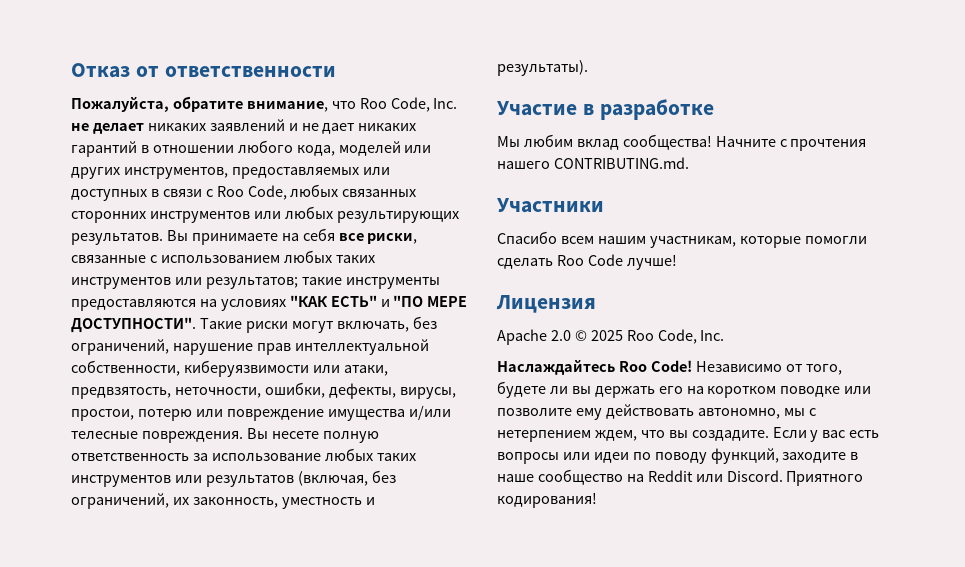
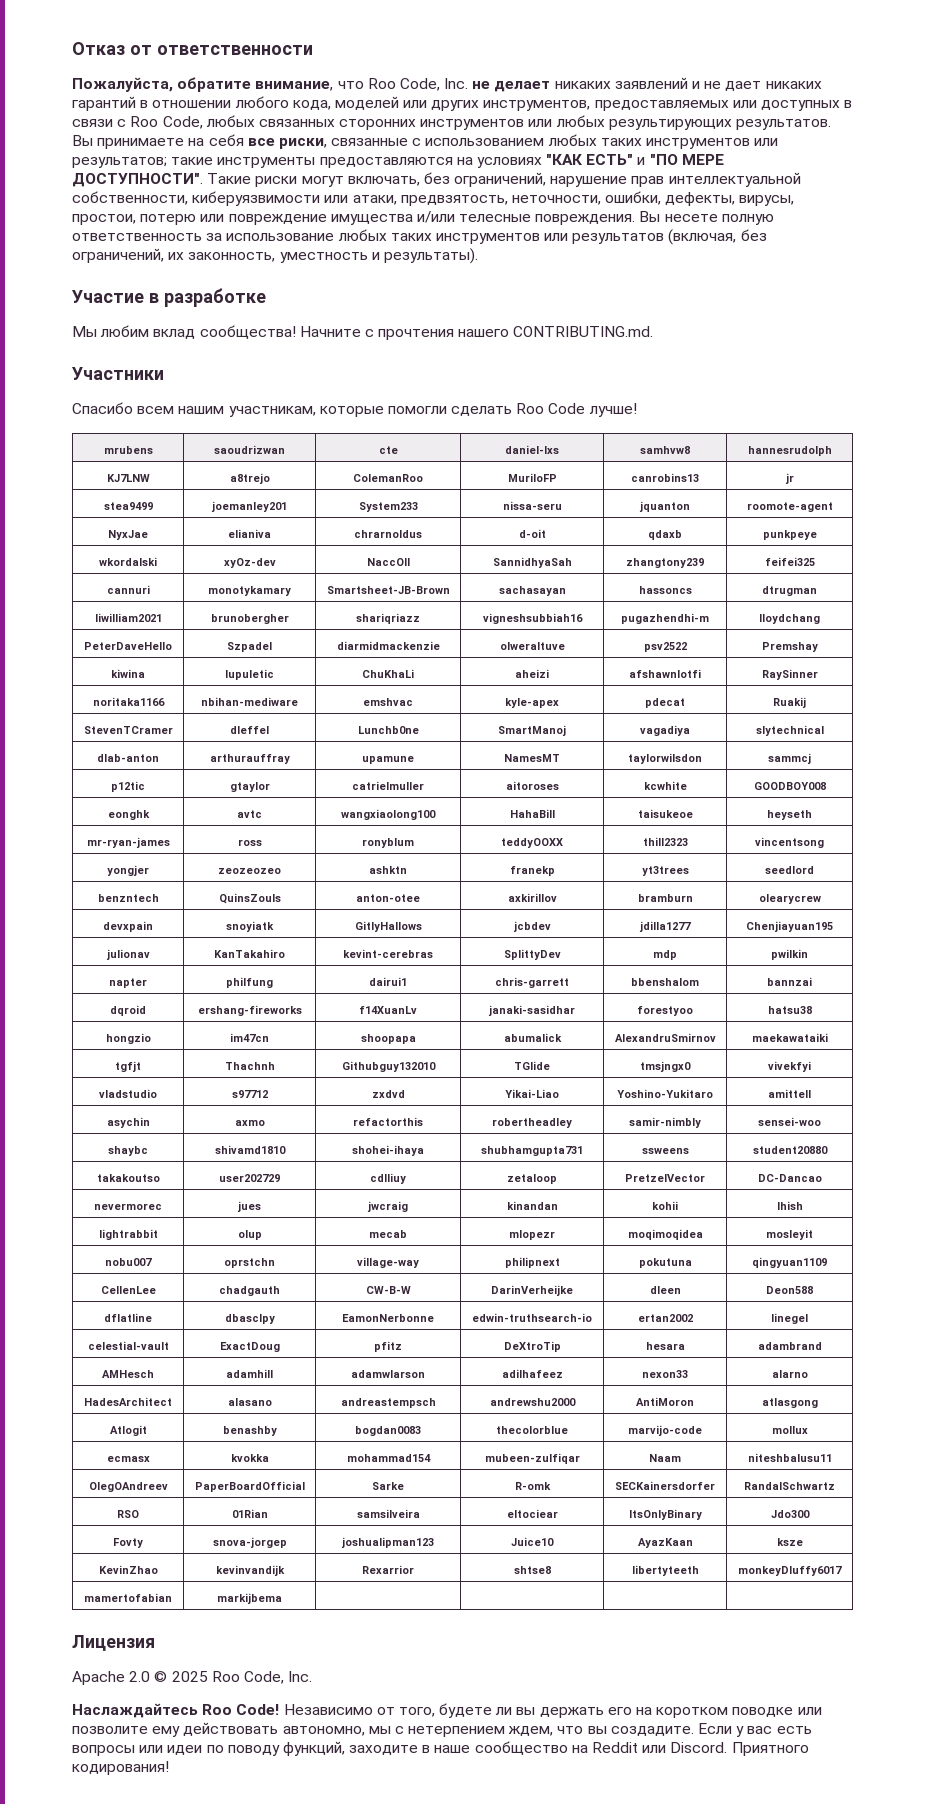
+ mrubens | saoudrizwan | cte | daniel-lxs | samhvw8 | hannesrudolph
+ KJ7LNW | a8trejo | ColemanRoo | MuriloFP | canrobins13 | jr
+ stea9499 | joemanley201 | System233 | nissa-seru | jquanton | roomote-agent
+ NyxJae | elianiva | chrarnoldus | d-oit | qdaxb | punkpeye
+ wkordalski | xyOz-dev | NaccOll | SannidhyaSah | zhangtony239 | feifei325
+ cannuri | monotykamary | Smartsheet-JB-Brown | sachasayan | hassoncs | dtrugman
+ liwilliam2021 | brunobergher | shariqriazz | vigneshsubbiah16 | pugazhendhi-m | lloydchang
+ PeterDaveHello | Szpadel | diarmidmackenzie | olweraltuve | psv2522 | Premshay
+ kiwina | lupuletic | ChuKhaLi | aheizi | afshawnlotfi | RaySinner
+ noritaka1166 | nbihan-mediware | emshvac | kyle-apex | pdecat | Ruakij
+ StevenTCramer | dleffel | Lunchb0ne | SmartManoj | vagadiya | slytechnical
+ dlab-anton | arthurauffray | upamune | NamesMT | taylorwilsdon | sammcj
+ p12tic | gtaylor | catrielmuller | aitoroses | kcwhite | GOODBOY008
+ eonghk | avtc | wangxiaolong100 | HahaBill | taisukeoe | heyseth
+ mr-ryan-james | ross | ronyblum | teddyOOXX | thill2323 | vincentsong
+ yongjer | zeozeozeo | ashktn | franekp | yt3trees | seedlord
+ benzntech | QuinsZouls | anton-otee | axkirillov | bramburn | olearycrew
+ devxpain | snoyiatk | GitlyHallows | jcbdev | jdilla1277 | Chenjiayuan195
+ julionav | KanTakahiro | kevint-cerebras | SplittyDev | mdp | pwilkin
+ napter | philfung | dairui1 | chris-garrett | bbenshalom | bannzai
+ dqroid | ershang-fireworks | f14XuanLv | janaki-sasidhar | forestyoo | hatsu38
+ hongzio | im47cn | shoopapa | abumalick | AlexandruSmirnov | maekawataiki
+ tgfjt | Thachnh | Githubguy132010 | TGlide | tmsjngx0 | vivekfyi
+ vladstudio | s97712 | zxdvd | Yikai-Liao | Yoshino-Yukitaro | amittell
+ asychin | axmo | refactorthis | robertheadley | samir-nimbly | sensei-woo
+ shaybc | shivamd1810 | shohei-ihaya | shubhamgupta731 | ssweens | student20880
+ takakoutso | user202729 | cdlliuy | zetaloop | PretzelVector | DC-Dancao
+ nevermorec | jues | jwcraig | kinandan | kohii | lhish
+ lightrabbit | olup | mecab | mlopezr | moqimoqidea | mosleyit
+ nobu007 | oprstchn | village-way | philipnext | pokutuna | qingyuan1109
+ CellenLee | chadgauth | CW-B-W | DarinVerheijke | dleen | Deon588
+ dflatline | dbasclpy | EamonNerbonne | edwin-truthsearch-io | ertan2002 | linegel
+ celestial-vault | ExactDoug | pfitz | DeXtroTip | hesara | adambrand
+ AMHesch | adamhill | adamwlarson | adilhafeez | nexon33 | alarno
+ HadesArchitect | alasano | andreastempsch | andrewshu2000 | AntiMoron | atlasgong
+ Atlogit | benashby | bogdan0083 | thecolorblue | marvijo-code | mollux
+ ecmasx | kvokka | mohammad154 | mubeen-zulfiqar | Naam | niteshbalusu11
+ OlegOAndreev | PaperBoardOfficial | Sarke | R-omk | SECKainersdorfer | RandalSchwartz
+ RSO | 01Rian | samsilveira | eltociear | ItsOnlyBinary | Jdo300
+ Fovty | snova-jorgep | joshualipman123 | Juice10 | AyazKaan | ksze
+ KevinZhao | kevinvandijk | Rexarrior | shtse8 | libertyteeth | monkeyDluffy6017
+ mamertofabian | markijbema | | | |

